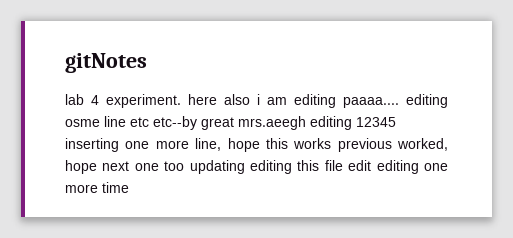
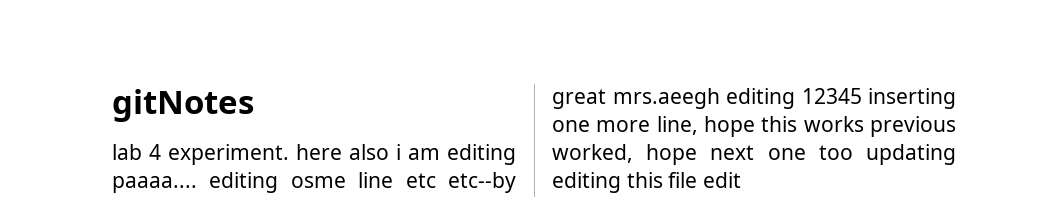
- lab 4 experiment. here also i am editing paaaa.... editing osme line etc etc--by great mrs.aeegh editing 12345 inserting one more line, hope this works previous worked, hope next one too updating editing this file edit editing one more time
+ lab 4 experiment. here also i am editing paaaa.... editing osme line etc etc--by great mrs.aeegh editing 12345 inserting one more line, hope this works previous worked, hope next one too updating editing this file edit

